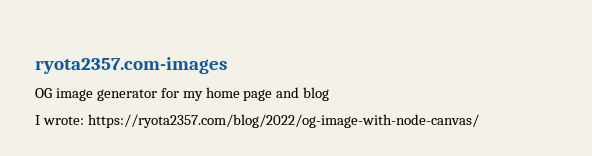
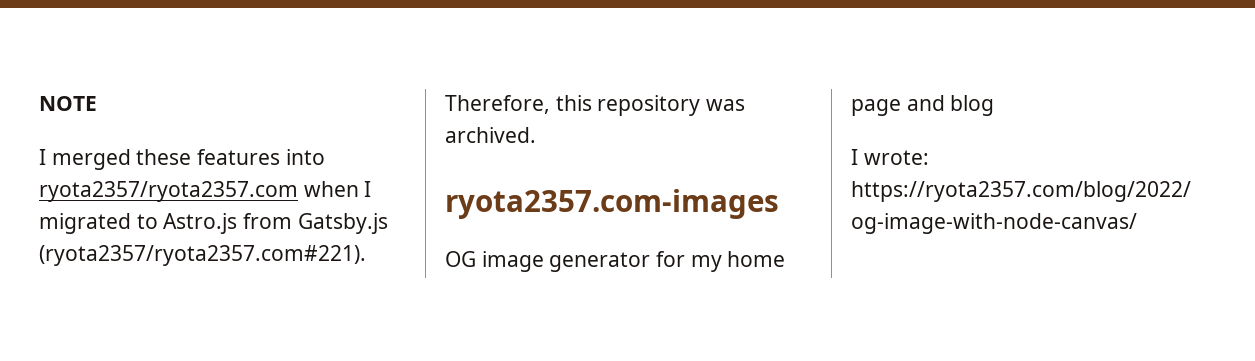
+ NOTE
+ I merged these features into ryota2357/ryota2357.com when I migrated to Astro.js from Gatsby.js (ryota2357/ryota2357.com#221). Therefore, this repository was archived.

